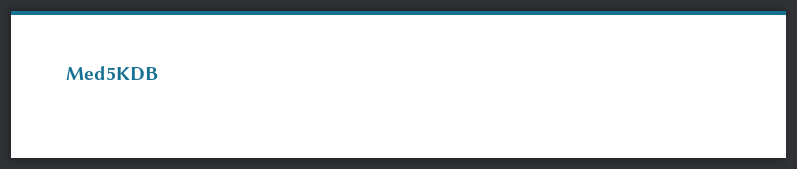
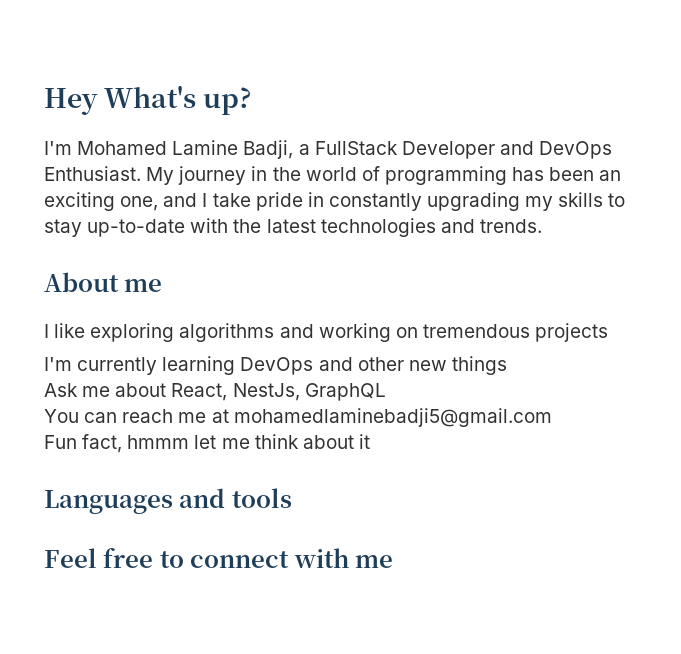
- Med5KDB
+ Hey What's up?
+ I'm Mohamed Lamine Badji, a FullStack Developer and DevOps Enthusiast. My journey in the world of programming has been an exciting one, and I take pride in constantly upgrading my skills to stay up-to-date with the latest technologies and trends.
+ About me
+ I like exploring algorithms and working on tremendous projects
+ I'm currently learning DevOps and other new things
+ Ask me about React, NestJs, GraphQL
+ You can reach me at mohamedlaminebadji5@gmail.com
+ Fun fact, hmmm let me think about it
+ Languages and tools
+ Feel free to connect with me

